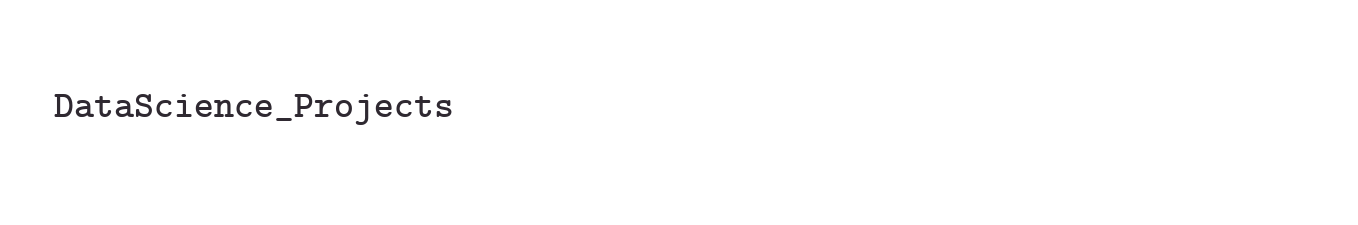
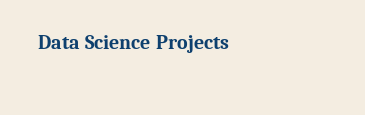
- DataScience_Projects
+ Data Science Projects

